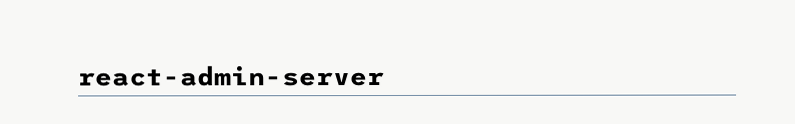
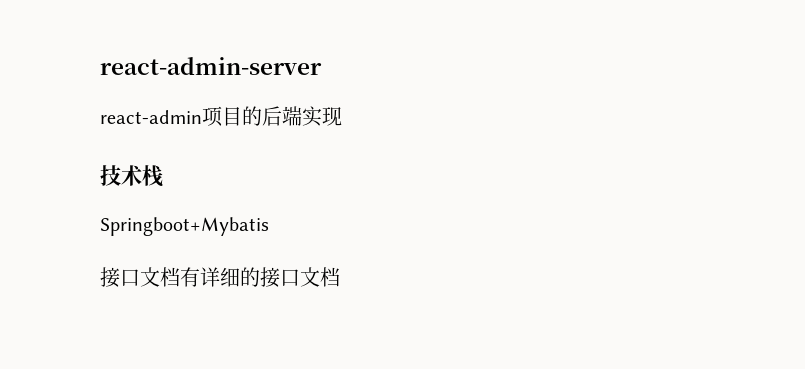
+ react-admin项目的后端实现
+ 技术栈
+ Springboot+Mybatis
+ 接口文档有详细的接口文档

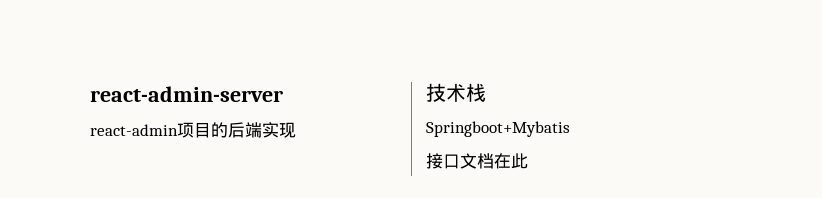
- 接口文档有详细的接口文档
+ 接口文档在此

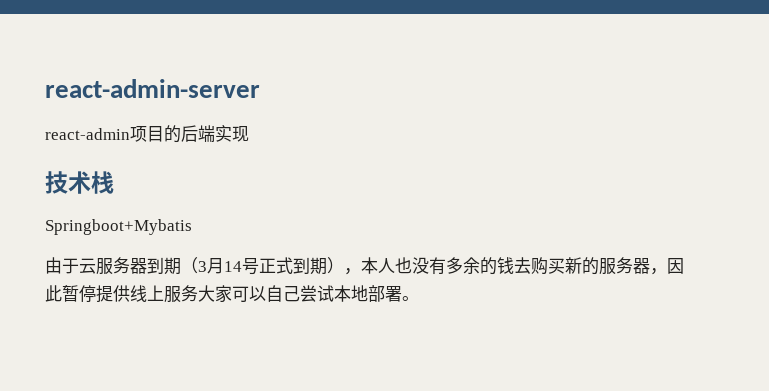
- 接口文档在此
+ 由于云服务器到期（3月14号正式到期），本人也没有多余的钱去购买新的服务器，因此暂停提供线上服务大家可以自己尝试本地部署。

